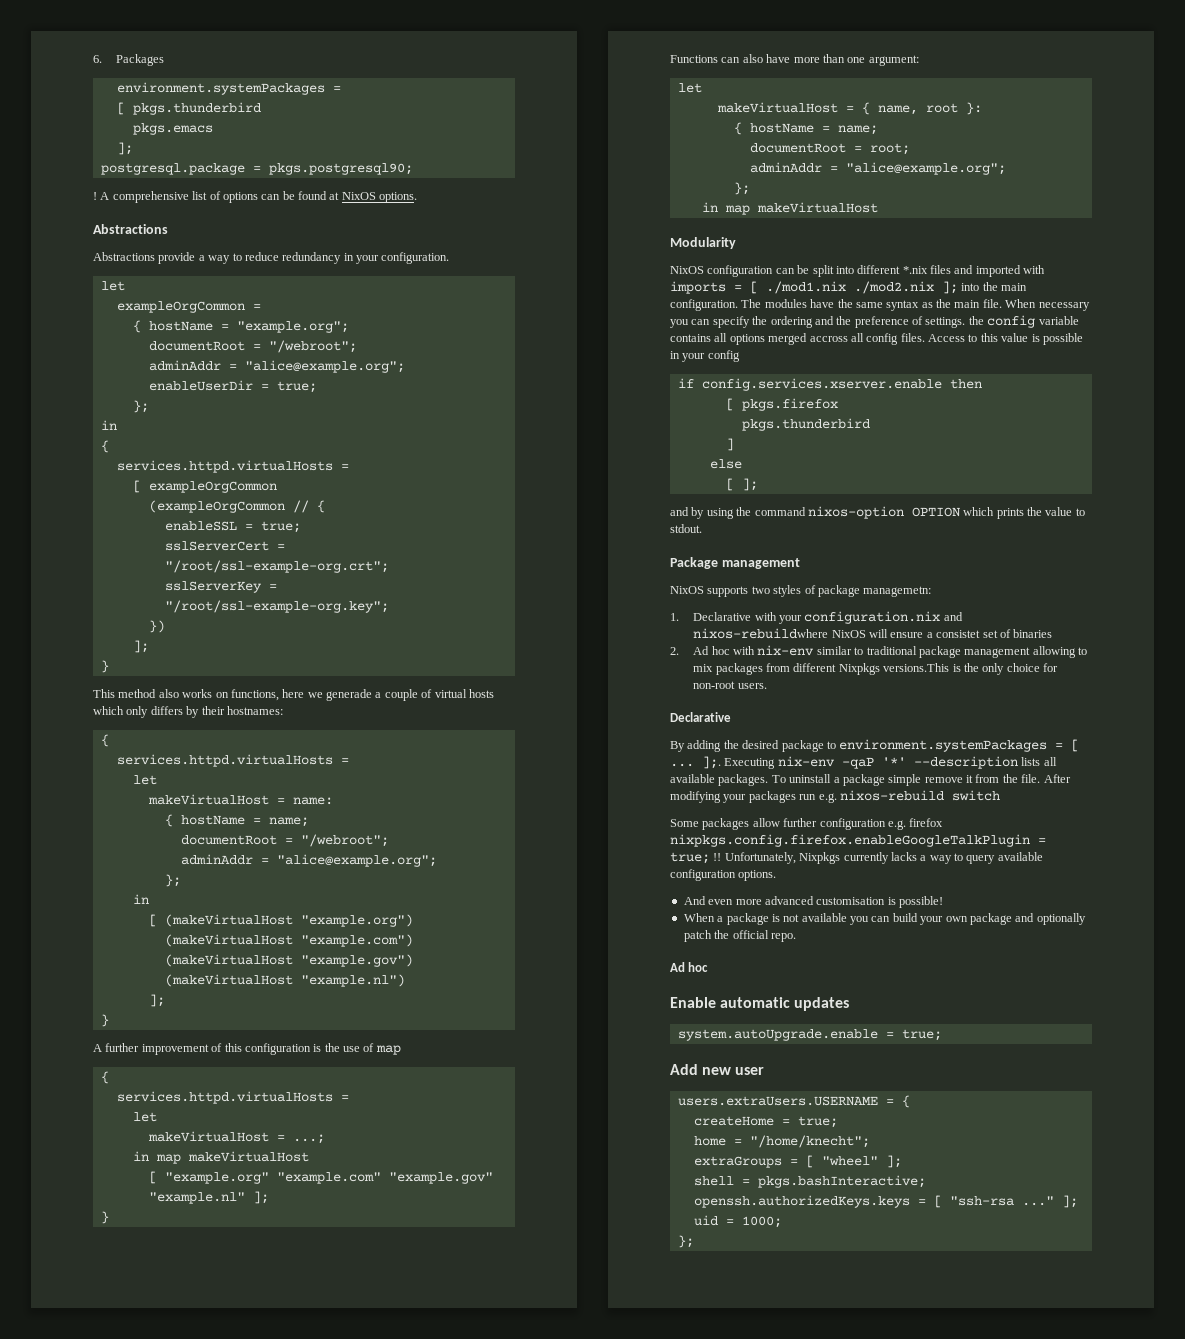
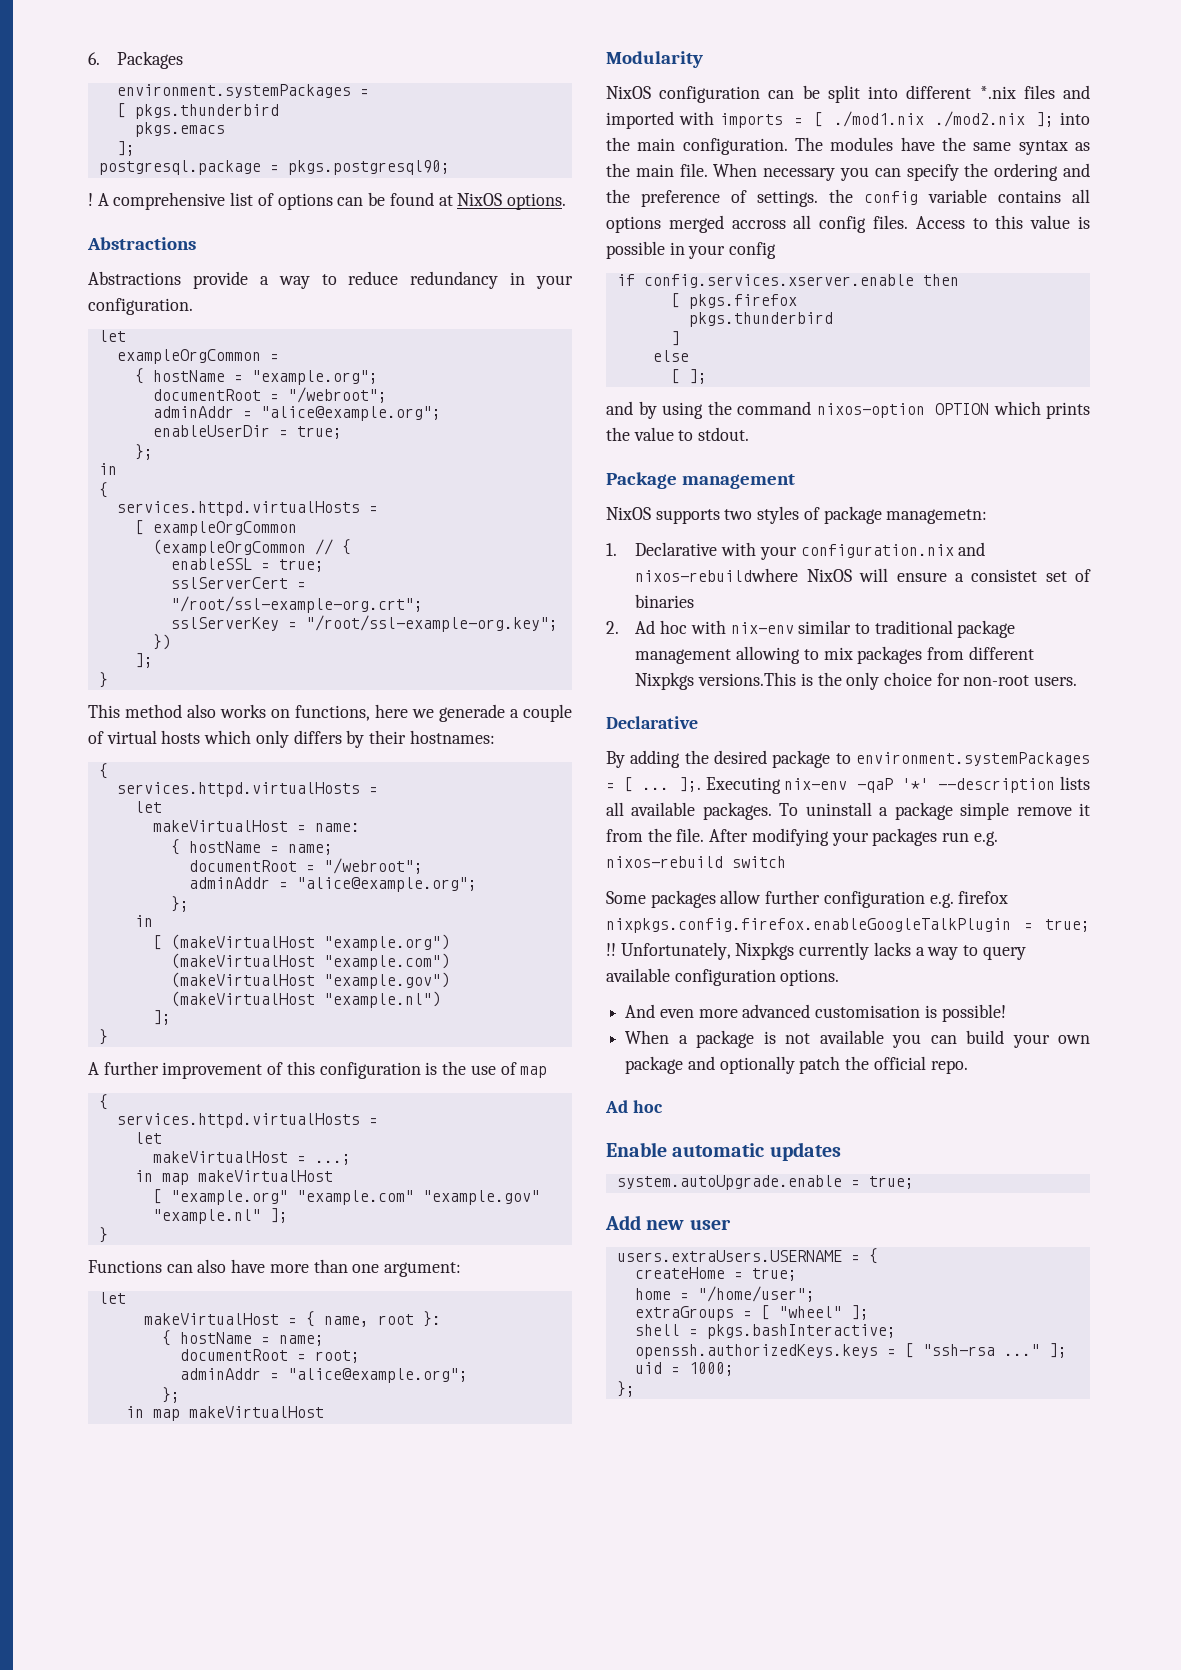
- home = "/home/knecht";
+ home = "/home/user";

